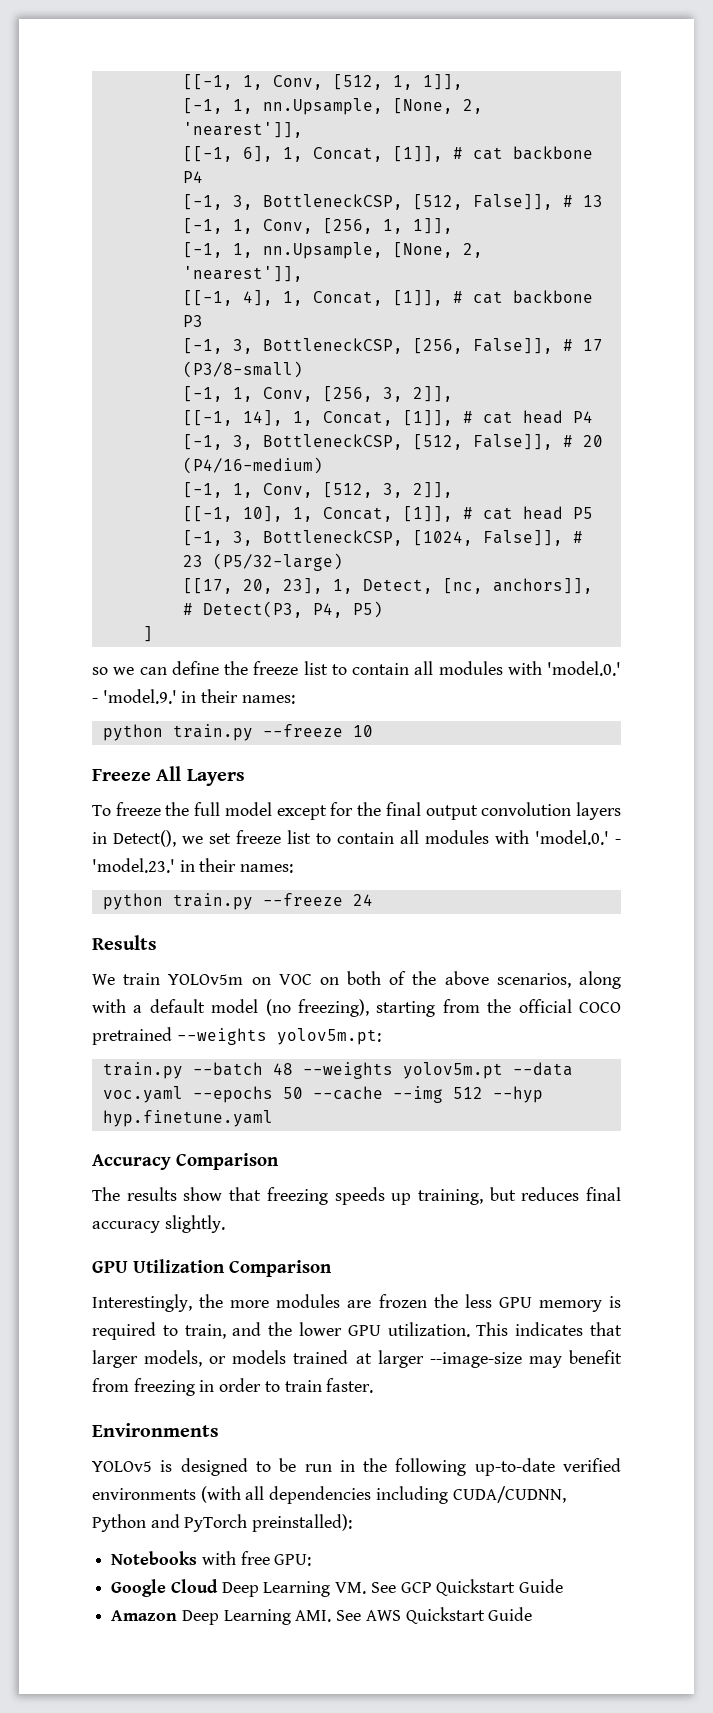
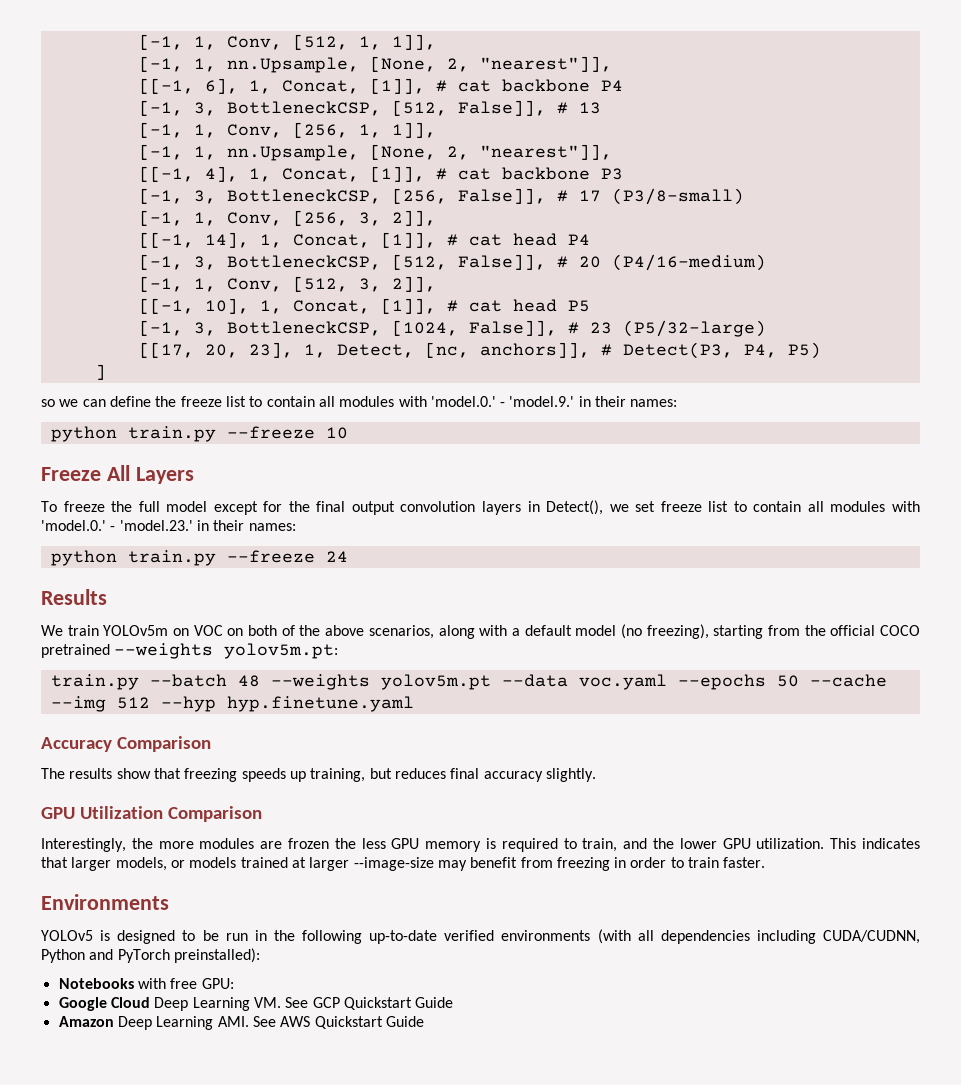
- [[-1, 1, Conv, [512, 1, 1]],
- [-1, 1, nn.Upsample, [None, 2, 'nearest']],
+ [-1, 1, Conv, [512, 1, 1]],
+ [-1, 1, nn.Upsample, [None, 2, "nearest"]],
  [-1, 1, Conv, [256, 1, 1]],
- [-1, 1, nn.Upsample, [None, 2, 'nearest']],
+ [-1, 1, nn.Upsample, [None, 2, "nearest"]],

